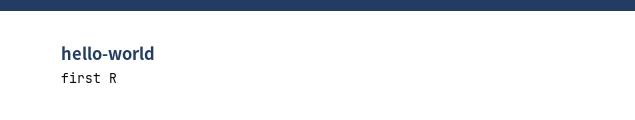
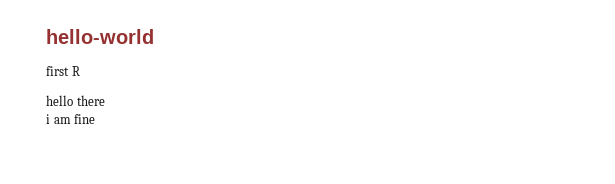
+ hello there
+ i am fine

